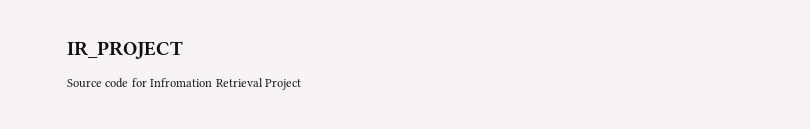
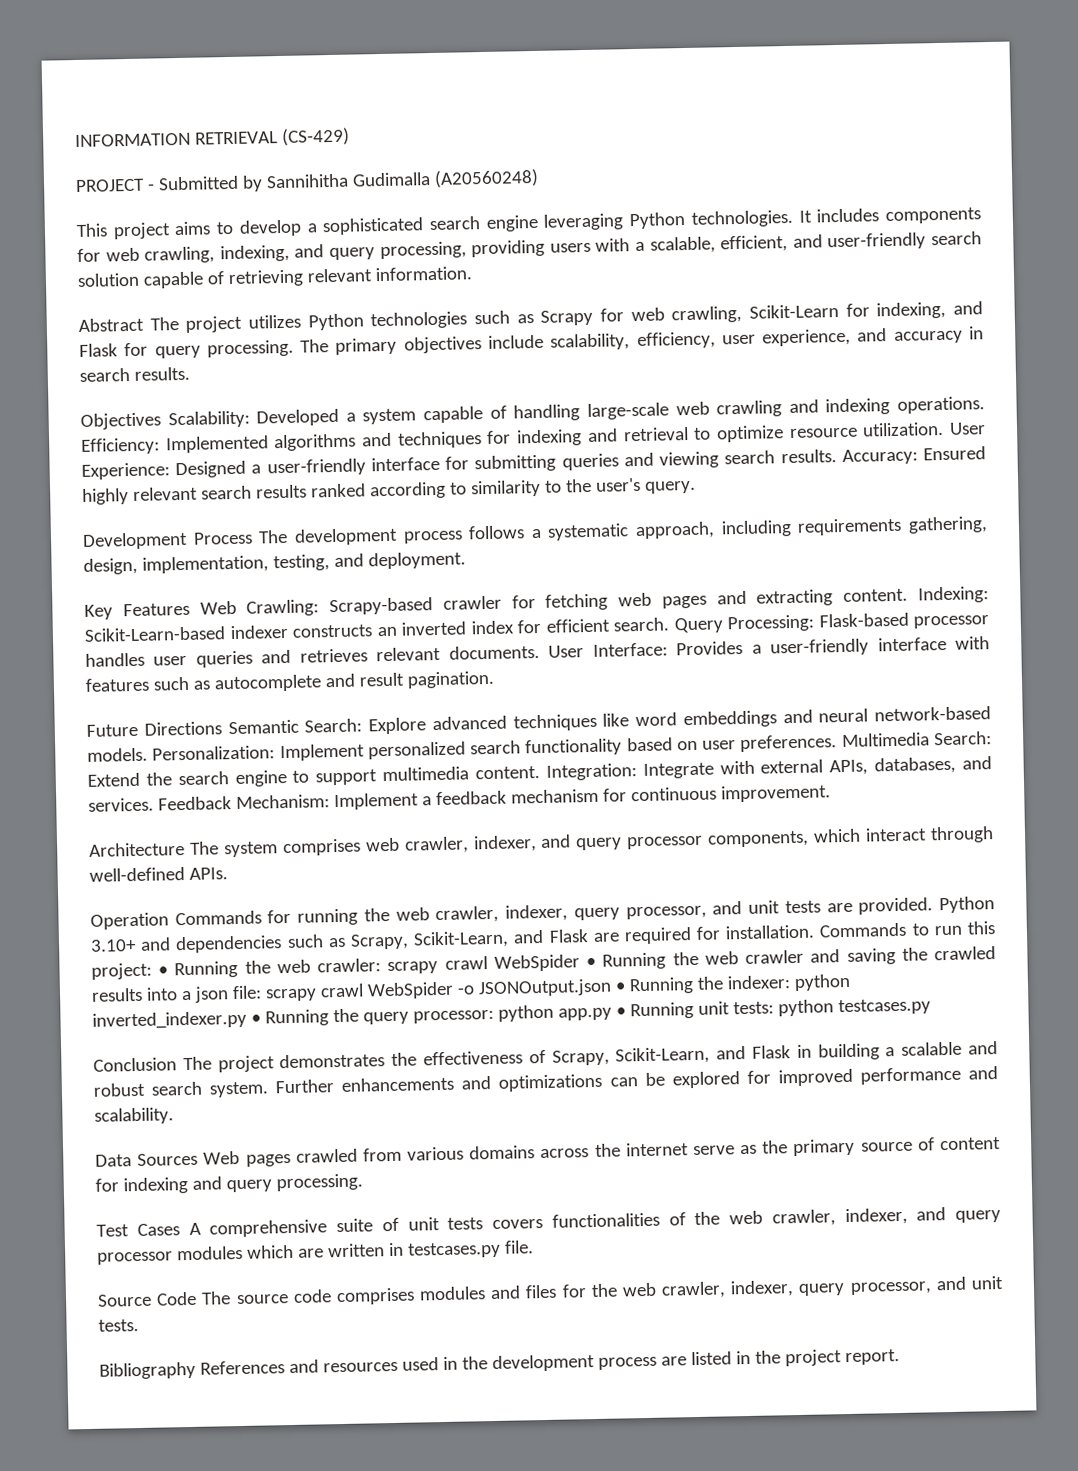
- IR_PROJECT
- Source code for Infromation Retrieval Project
+ INFORMATION RETRIEVAL (CS-429)
+ PROJECT - Submitted by Sannihitha Gudimalla (A20560248)
+ This project aims to develop a sophisticated search engine leveraging Python technologies. It includes components for web crawling, indexing, and query processing, providing users with a scalable, efficient, and user-friendly search solution capable of retrieving relevant information.
+ Abstract The project utilizes Python technologies such as Scrapy for web crawling, Scikit-Learn for indexing, and Flask for query processing. The primary objectives include scalability, efficiency, user experience, and accuracy in search results.
+ Objectives Scalability: Developed a system capable of handling large-scale web crawling and indexing operations. Efficiency: Implemented algorithms and techniques for indexing and retrieval to optimize resource utilization. User Experience: Designed a user-friendly interface for submitting queries and viewing search results. Accuracy: Ensured highly relevant search results ranked according to similarity to the user's query.
+ Development Process The development process follows a systematic approach, including requirements gathering, design, implementation, testing, and deployment.
+ Key Features Web Crawling: Scrapy-based crawler for fetching web pages and extracting content. Indexing: Scikit-Learn-based indexer constructs an inverted index for efficient search. Query Processing: Flask-based processor handles user queries and retrieves relevant documents. User Interface: Provides a user-friendly interface with features such as autocomplete and result pagination.
+ Future Directions Semantic Search: Explore advanced techniques like word embeddings and neural network-based models. Personalization: Implement personalized search functionality based on user preferences. Multimedia Search: Extend the search engine to support multimedia content. Integration: Integrate with external APIs, databases, and services. Feedback Mechanism: Implement a feedback mechanism for continuous improvement.
+ Architecture The system comprises web crawler, indexer, and query processor components, which interact through well-defined APIs.
+ Operation Commands for running the web crawler, indexer, query processor, and unit tests are provided. Python 3.10+ and dependencies such as Scrapy, Scikit-Learn, and Flask are required for installation. Commands to run this project: • Running the web crawler: scrapy crawl WebSpider • Running the web crawler and saving the crawled results into a json file: scrapy crawl WebSpider -o JSONOutput.json • Running the indexer: python inverted_indexer.py • Running the query processor: python app.py • Running unit tests: python testcases.py
+ Conclusion The project demonstrates the effectiveness of Scrapy, Scikit-Learn, and Flask in building a scalable and robust search system. Further enhancements and optimizations can be explored for improved performance and scalability.
+ Data Sources Web pages crawled from various domains across the internet serve as the primary source of content for indexing and query processing.
+ Test Cases A comprehensive suite of unit tests covers functionalities of the web crawler, indexer, and query processor modules which are written in testcases.py file.
+ Source Code The source code comprises modules and files for the web crawler, indexer, query processor, and unit tests.
+ Bibliography References and resources used in the development process are listed in the project report.

